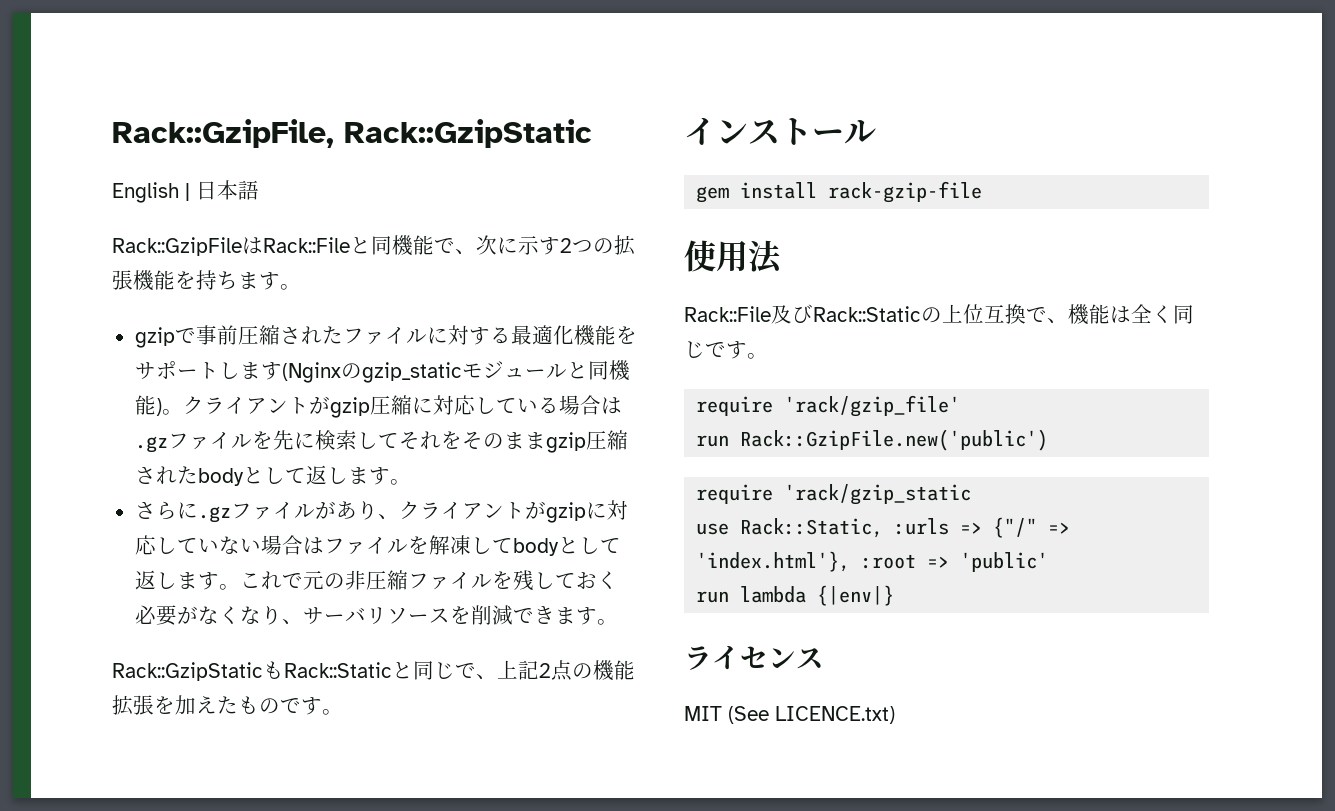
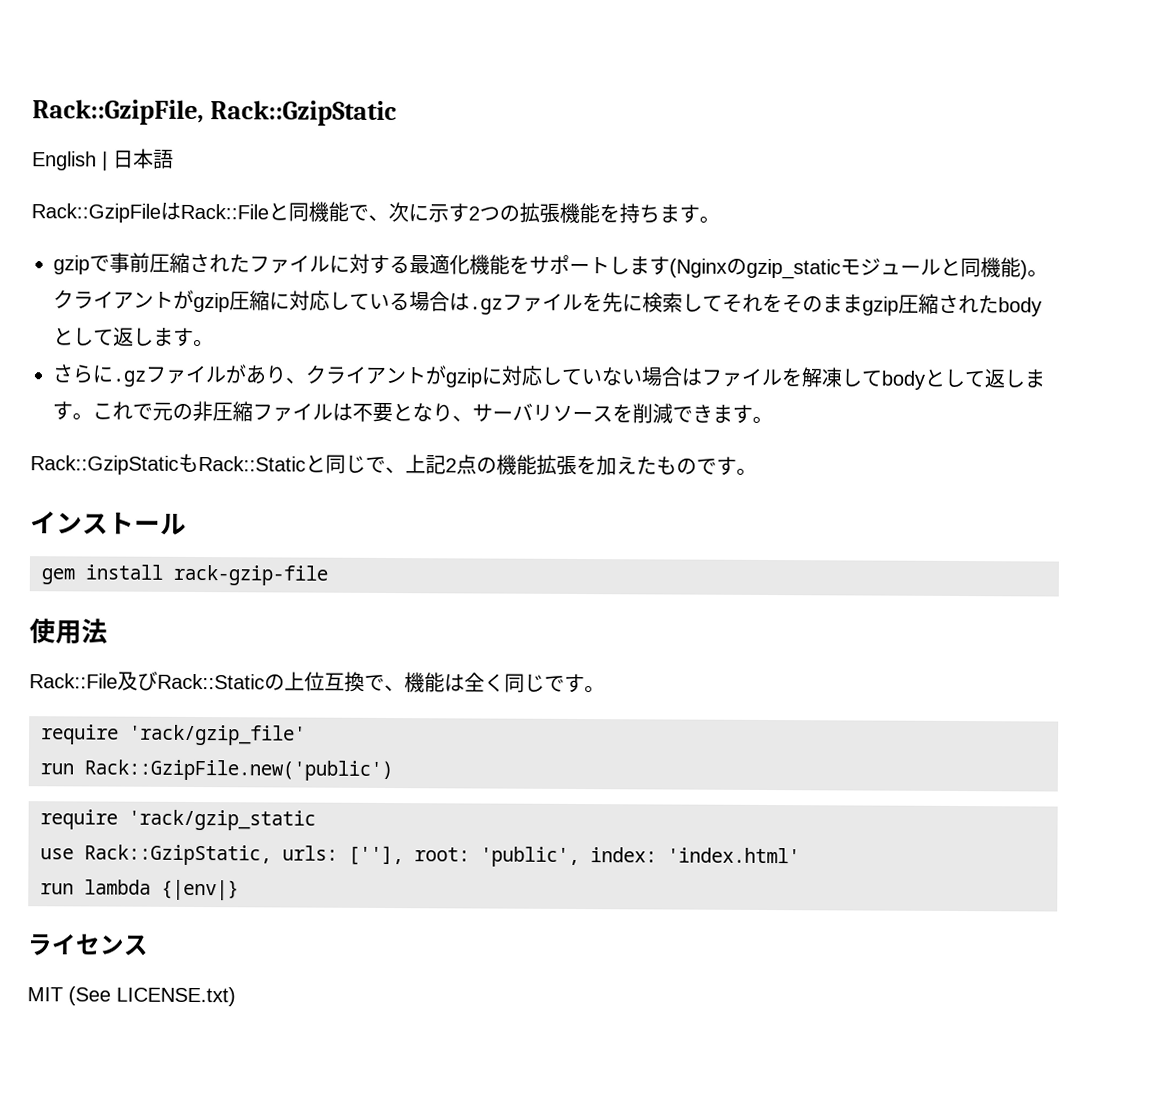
- これで元の非圧縮ファイルを残しておく必要がなくなり、サーバリソースを削減できます。
+ これで元の非圧縮ファイルは不要となり、サーバリソースを削減できます。
- use Rack::Static, :urls => {"/" => 'index.html'}, :root => 'public'
+ use Rack::GzipStatic, urls: [''], root: 'public', index: 'index.html'
- MIT (See LICENCE.txt)
+ MIT (See LICENSE.txt)

